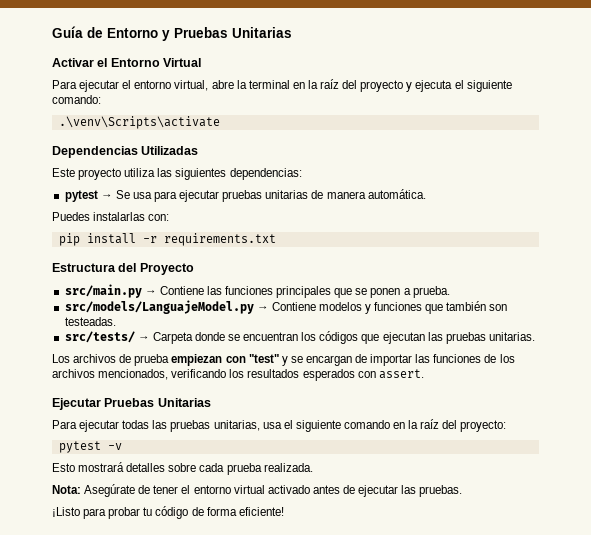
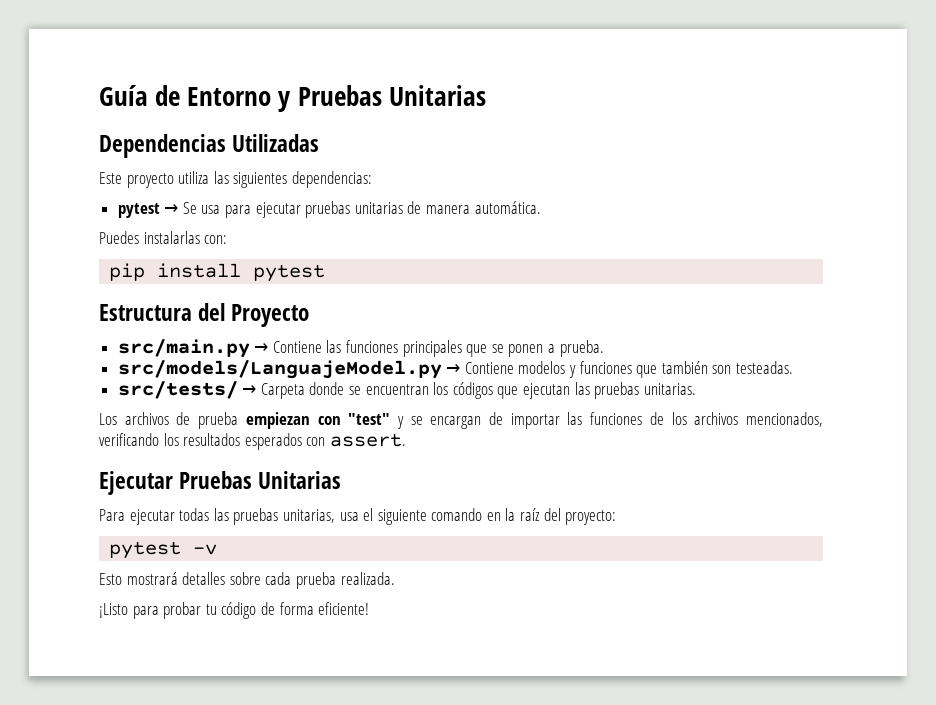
- Activar el Entorno Virtual
- Para ejecutar el entorno virtual, abre la terminal en la raíz del proyecto y ejecuta el siguiente comando:
- .\venv\Scripts\activate
- pip install -r requirements.txt
+ pip install pytest
- Nota: Asegúrate de tener el entorno virtual activado antes de ejecutar las pruebas.

